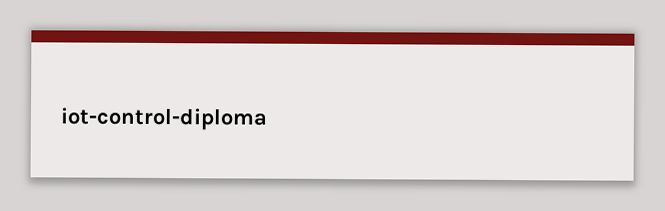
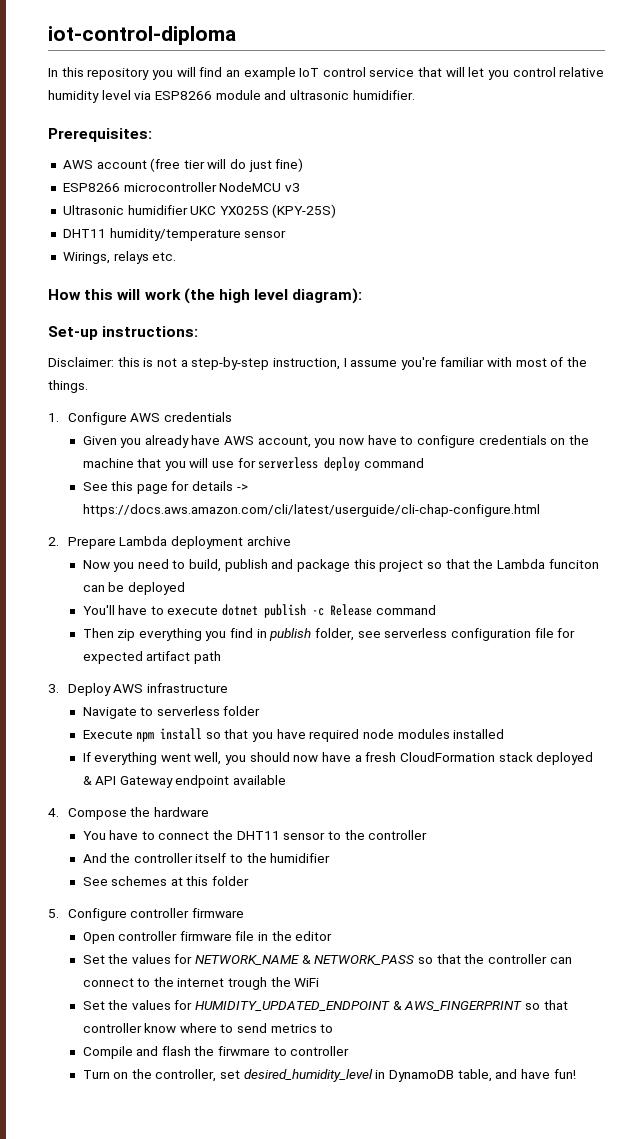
+ In this repository you will find an example IoT control service that will let you control relative humidity level via ESP8266 module and ultrasonic humidifier.
+ Prerequisites:
+ AWS account (free tier will do just fine)
+ ESP8266 microcontroller NodeMCU v3
+ Ultrasonic humidifier UKC YX025S (KPY-25S)
+ DHT11 humidity/temperature sensor
+ Wirings, relays etc.
+ How this will work (the high level diagram):
+ Set-up instructions:
+ Disclaimer: this is not a step-by-step instruction, I assume you're familiar with most of the things.
+ 1. Configure AWS credentials
+ Given you already have AWS account, you now have to configure credentials on the machine that you will use for serverless deploy command
+ See this page for details -> https://docs.aws.amazon.com/cli/latest/userguide/cli-chap-configure.html
+ 2. Prepare Lambda deployment archive
+ Now you need to build, publish and package this project so that the Lambda funciton can be deployed
+ You'll have to execute dotnet publish -c Release command
+ Then zip everything you find in publish folder, see serverless configuration file for expected artifact path
+ 3. Deploy AWS infrastructure
+ Navigate to serverless folder
+ Execute npm install so that you have required node modules installed
+ If everything went well, you should now have a fresh CloudFormation stack deployed & API Gateway endpoint available
+ 4. Compose the hardware
+ You have to connect the DHT11 sensor to the controller
+ And the controller itself to the humidifier
+ See schemes at this folder
+ 5. Configure controller firmware
+ Open controller firmware file in the editor
+ Set the values for NETWORK_NAME & NETWORK_PASS so that the controller can connect to the internet trough the WiFi
+ Set the values for HUMIDITY_UPDATED_ENDPOINT & AWS_FINGERPRINT so that controller know where to send metrics to
+ Compile and flash the firwmare to controller
+ Turn on the controller, set desired_humidity_level in DynamoDB table, and have fun!

